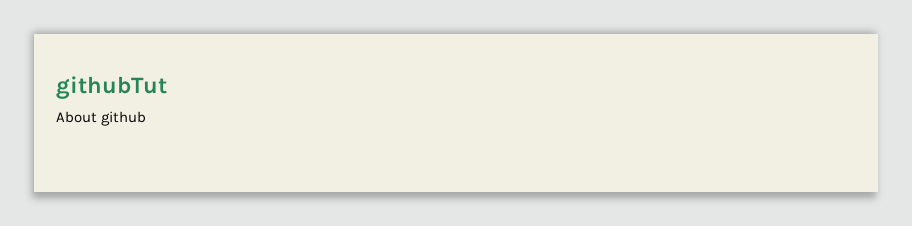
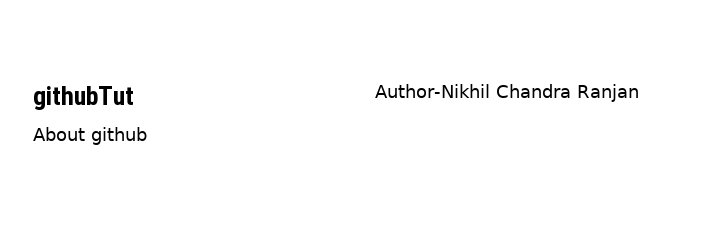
+ Author-Nikhil Chandra Ranjan

